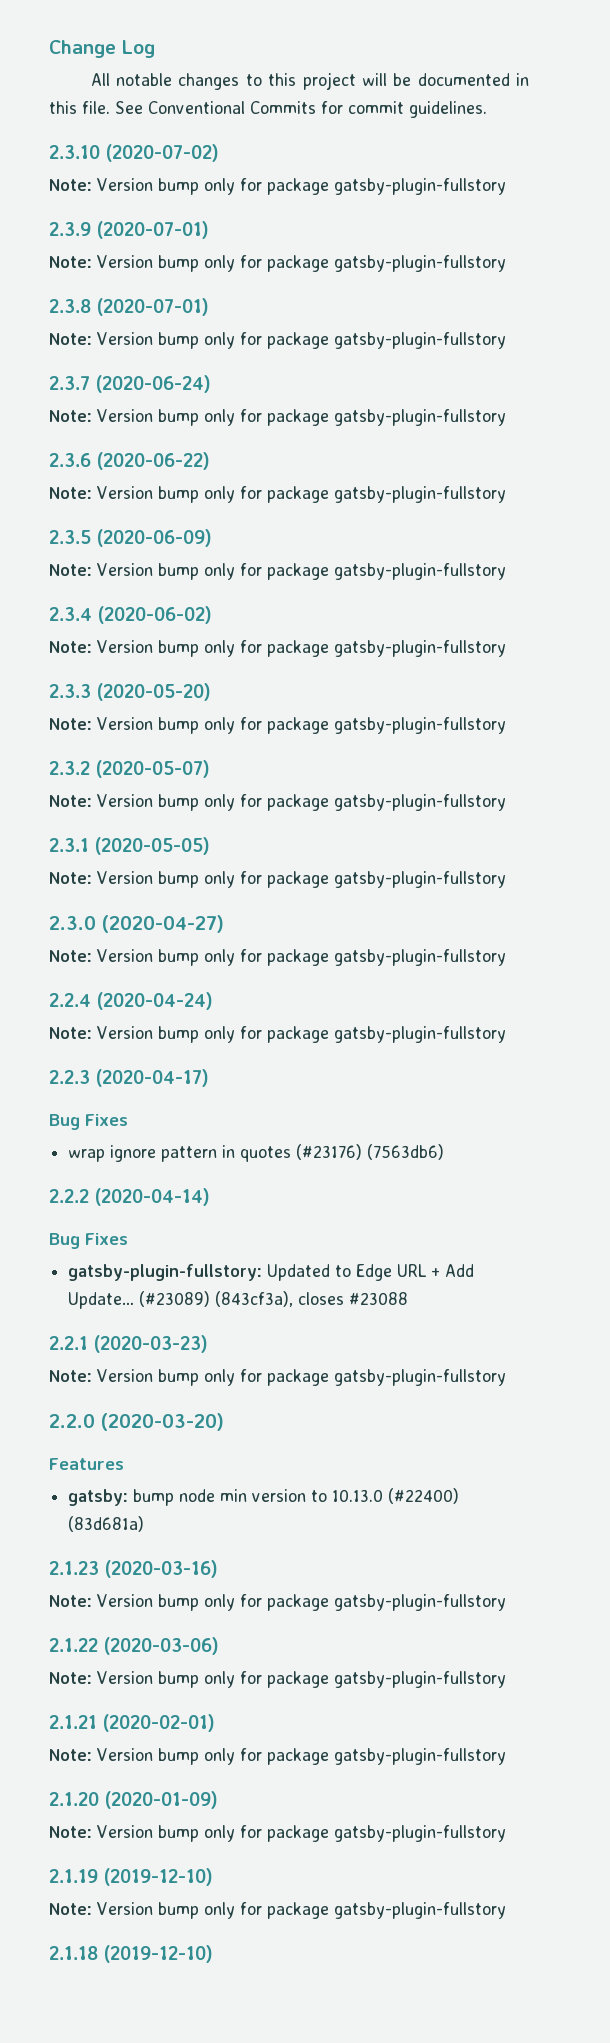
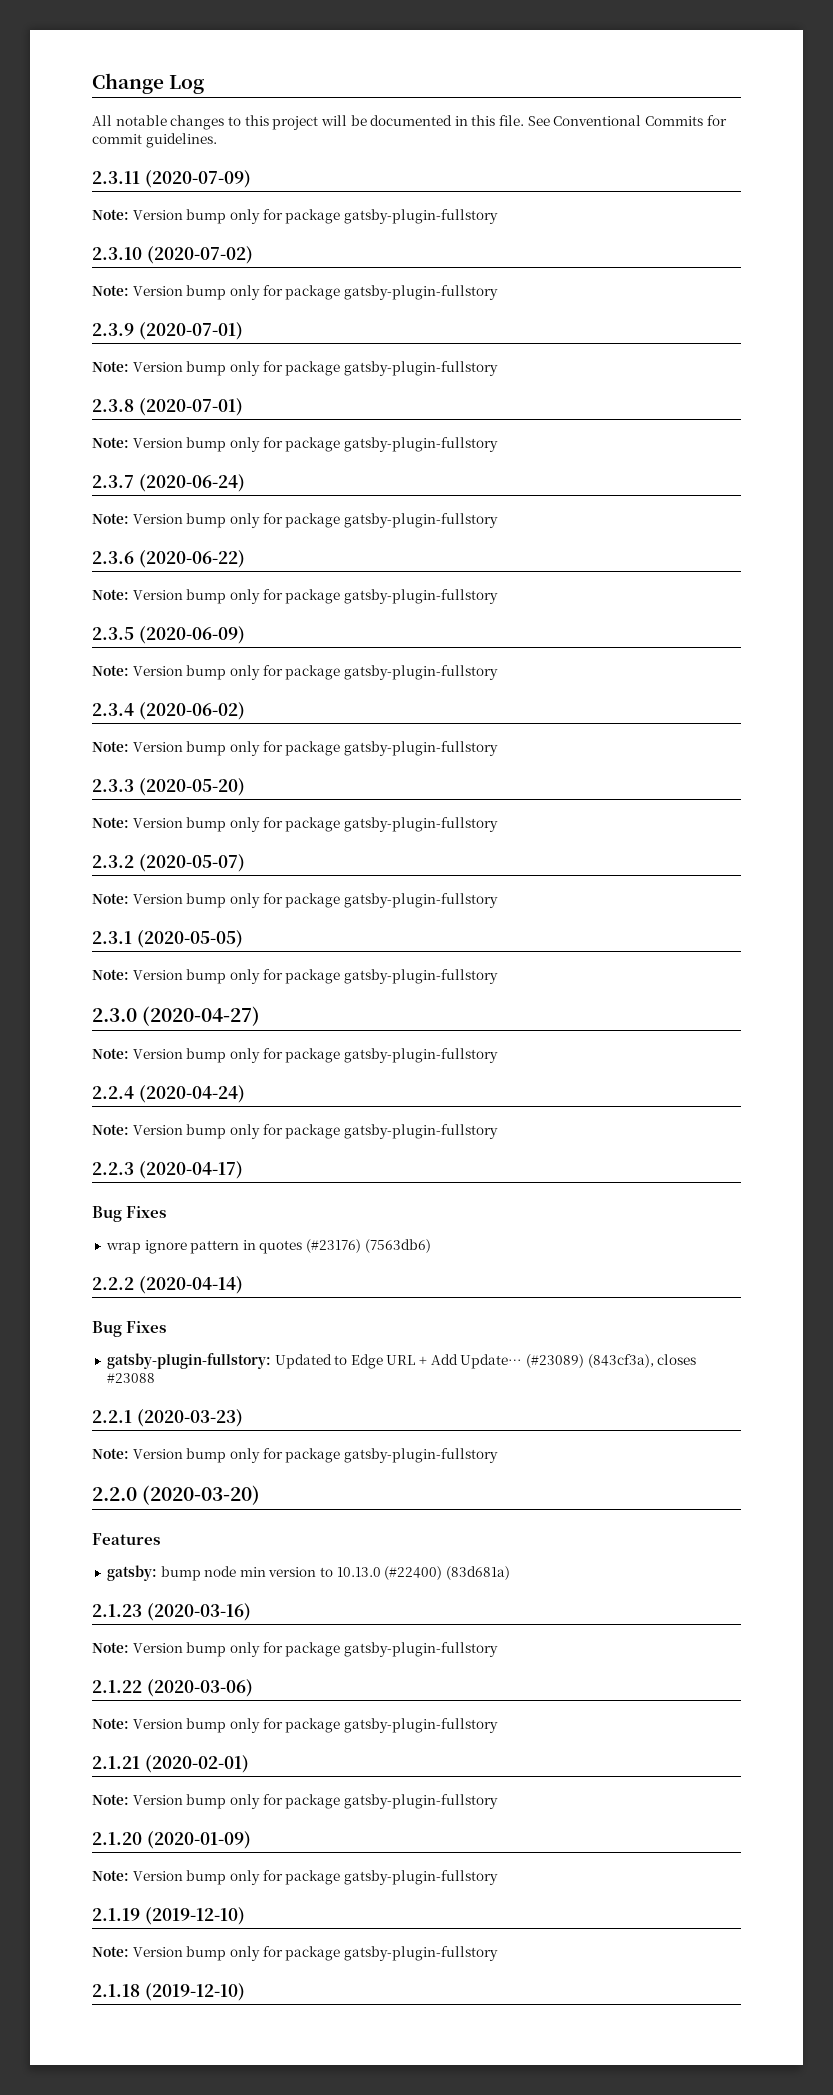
+ 2.3.11 (2020-07-09)
+ Note: Version bump only for package gatsby-plugin-fullstory

